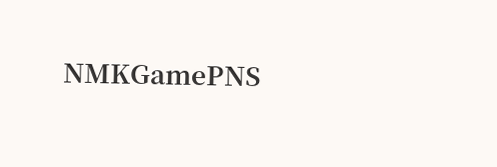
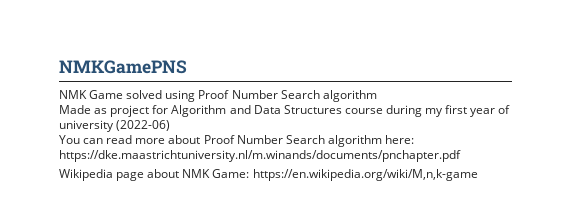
+ NMK Game solved using Proof Number Search algorithm
+ Made as project for Algorithm and Data Structures course during my first year of university (2022-06)
+ You can read more about Proof Number Search algorithm here: https://dke.maastrichtuniversity.nl/m.winands/documents/pnchapter.pdf
+ Wikipedia page about NMK Game: https://en.wikipedia.org/wiki/M,n,k-game

